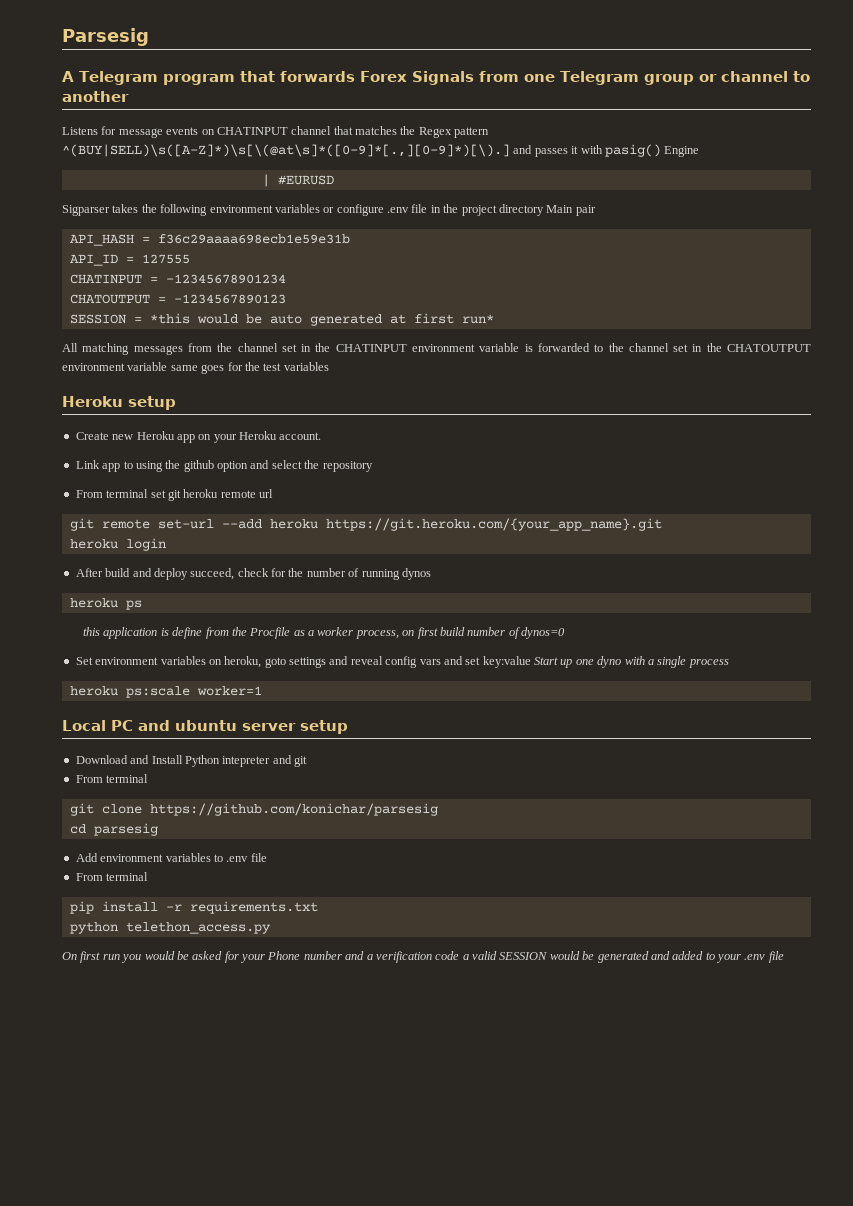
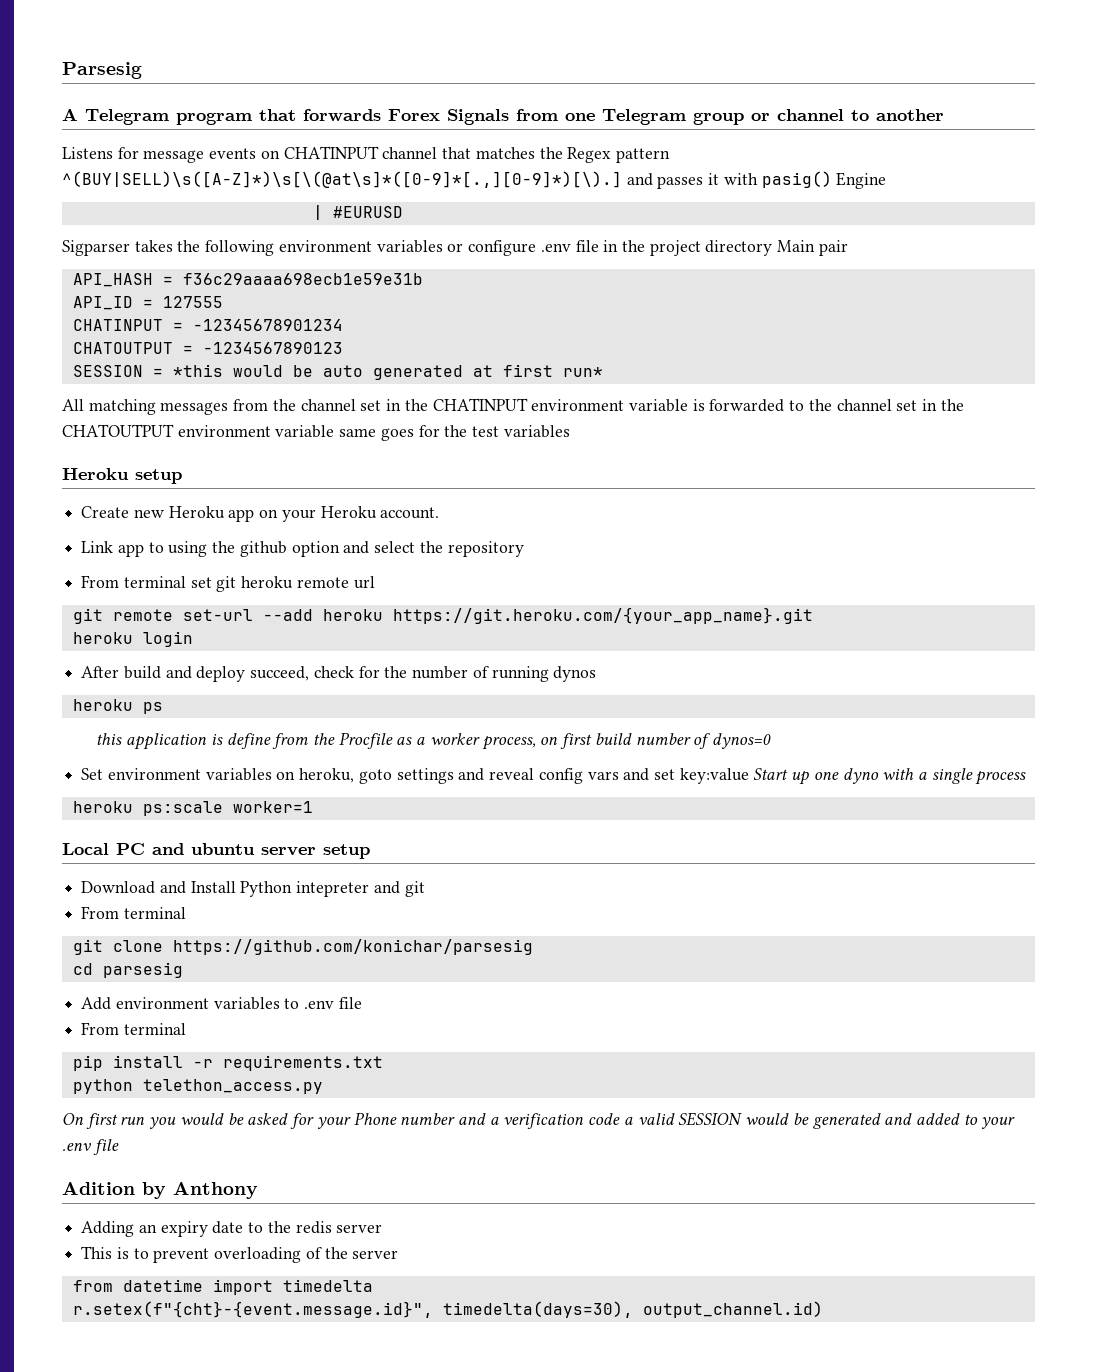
+ Adition by Anthony
+ Adding an expiry date to the redis server
+ This is to prevent overloading of the server
+ from datetime import timedelta
+ r.setex(f"{cht}-{event.message.id}", timedelta(days=30), output_channel.id)

